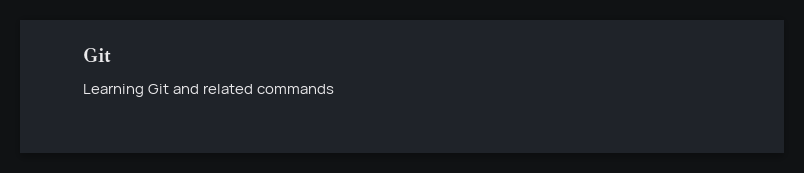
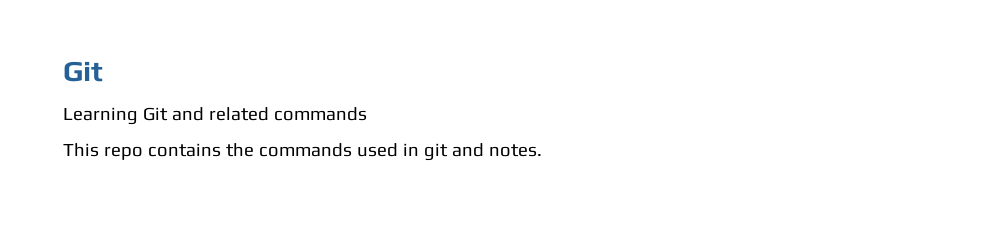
+ This repo contains the commands used in git and notes.

